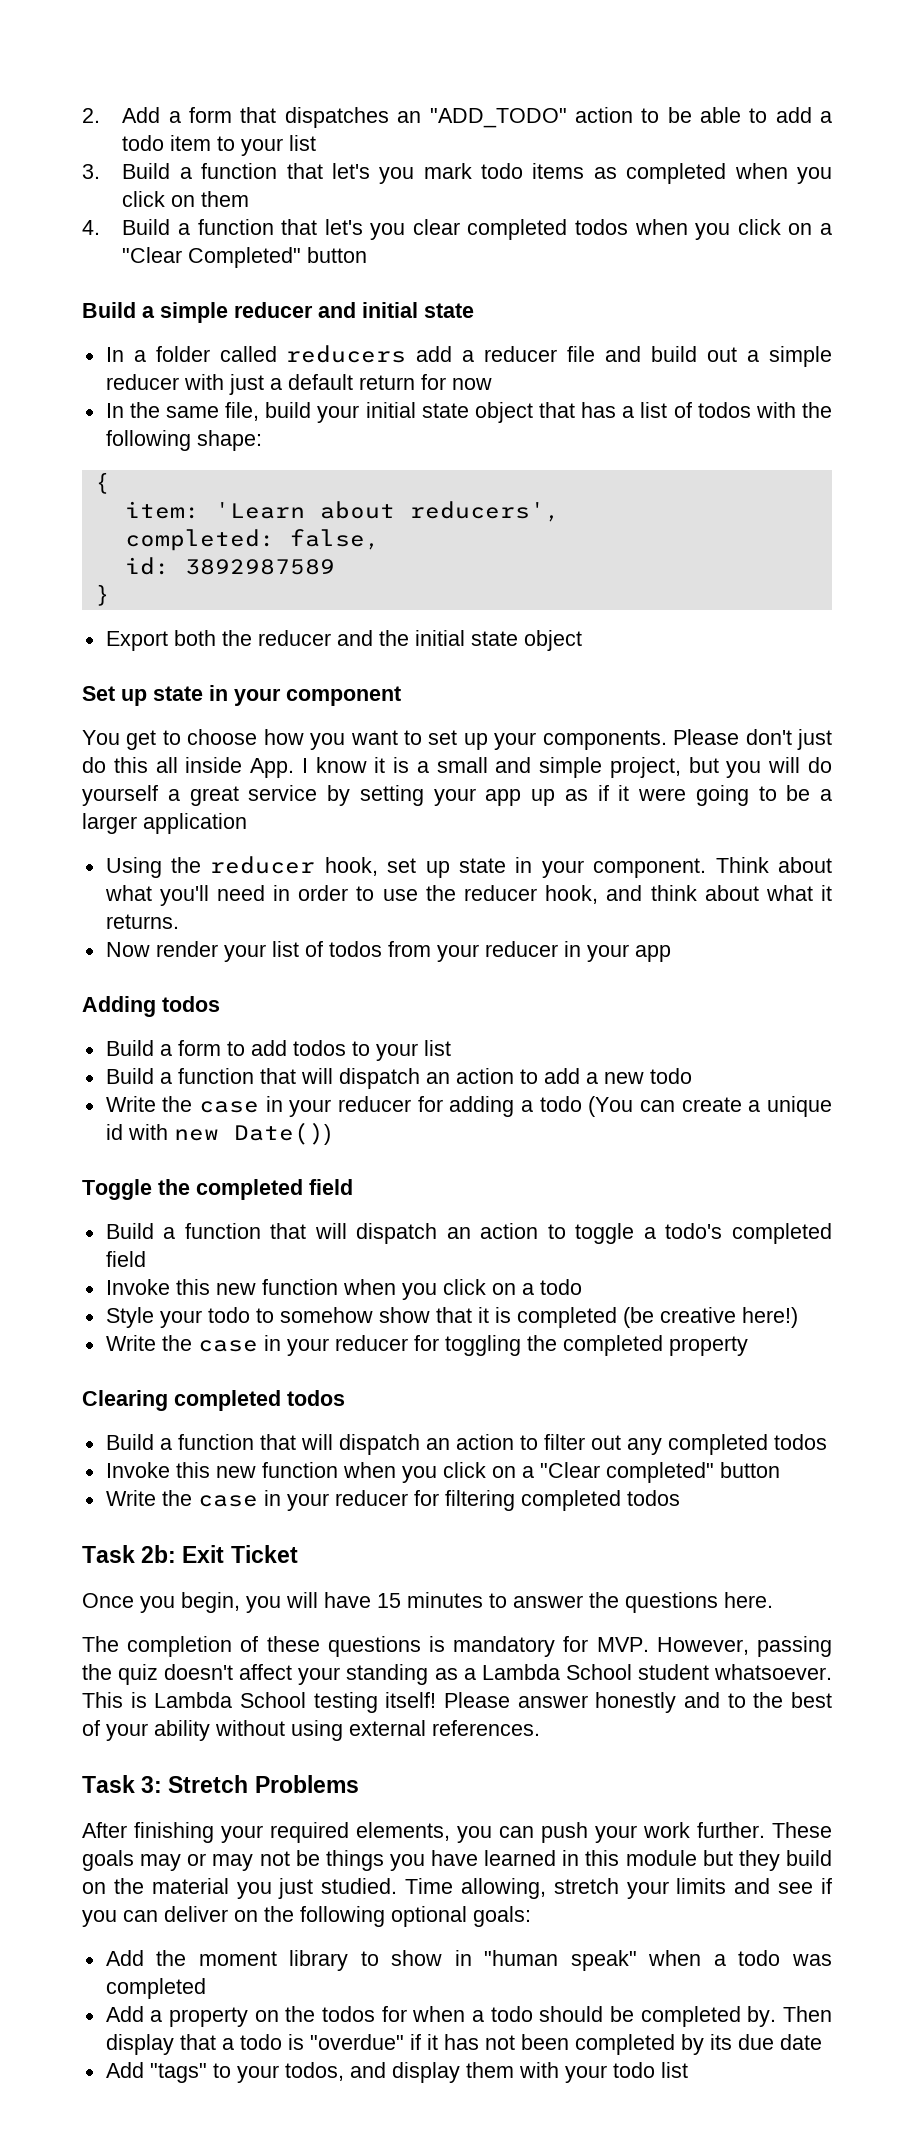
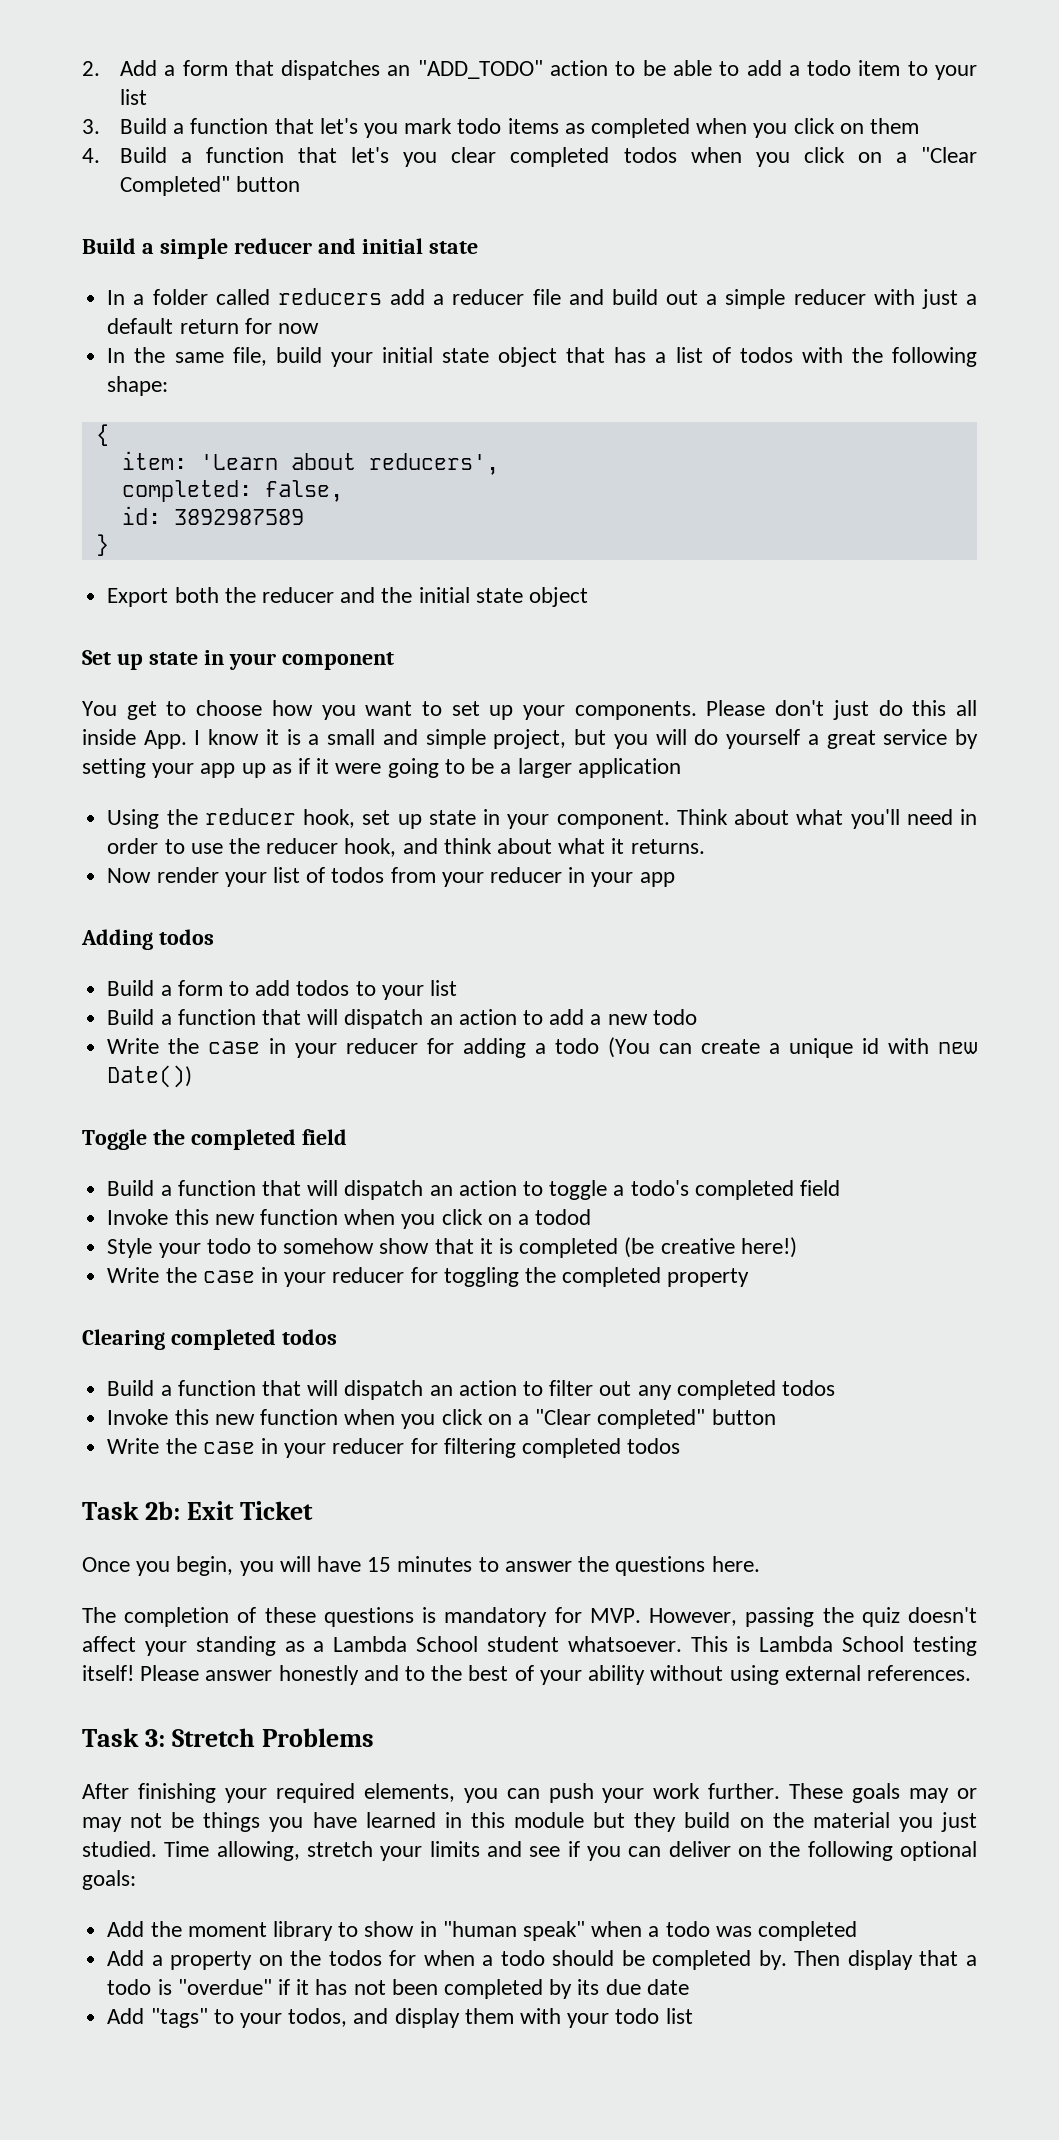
- Invoke this new function when you click on a todo
+ Invoke this new function when you click on a todod

